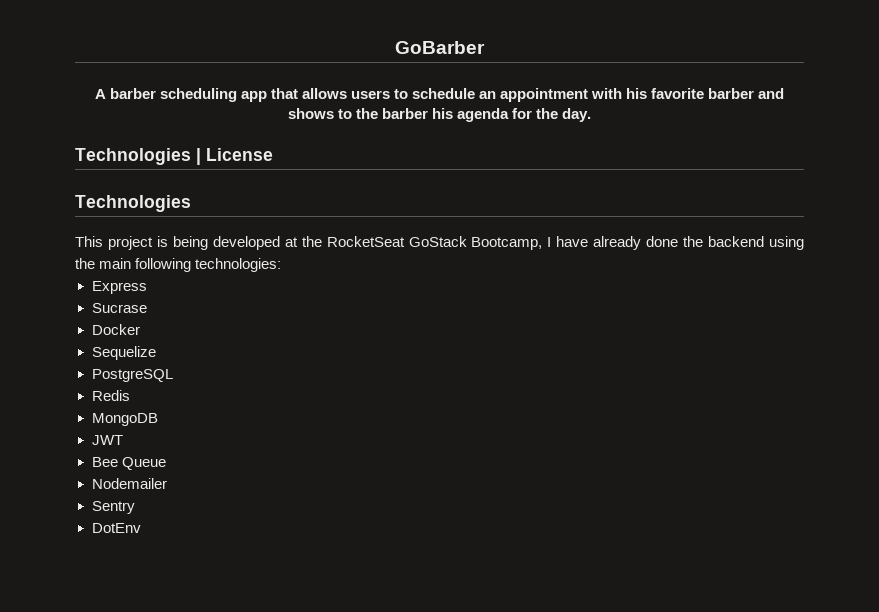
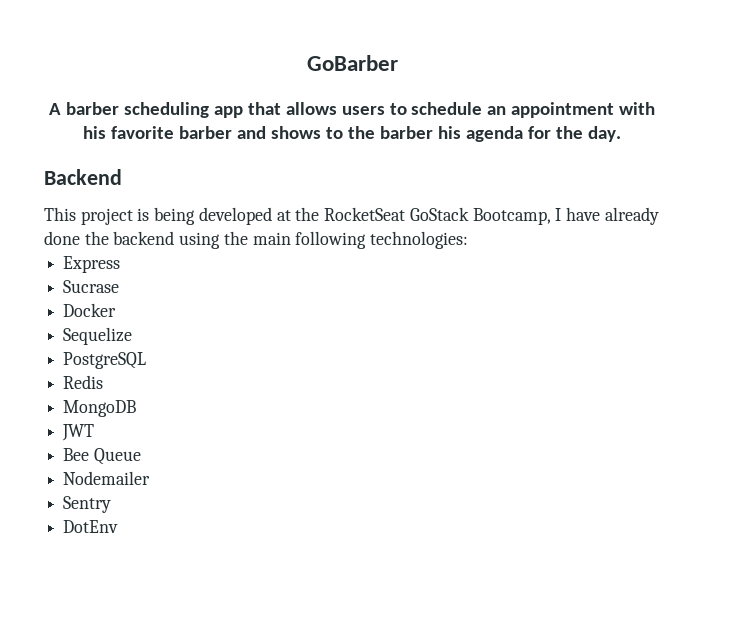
- Technologies | License
- Technologies
+ Backend

